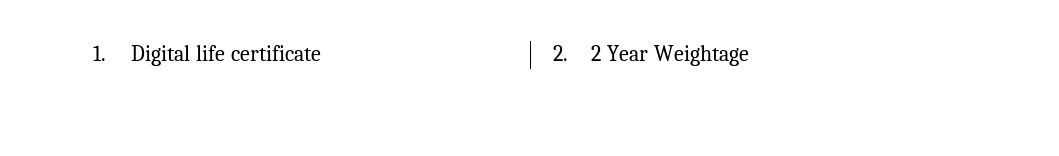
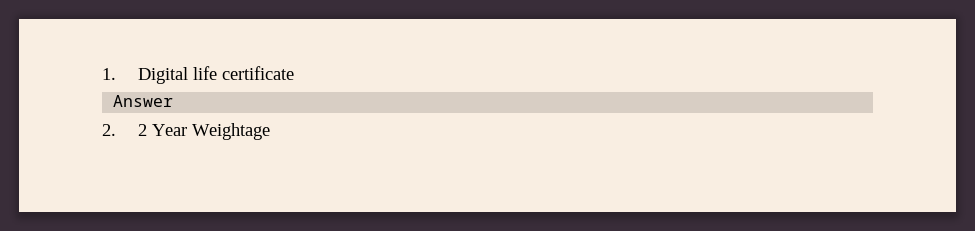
+ Answer

